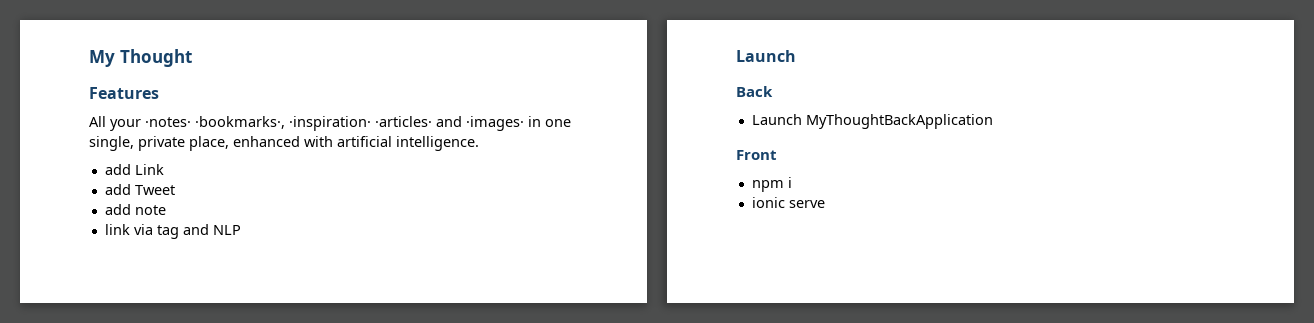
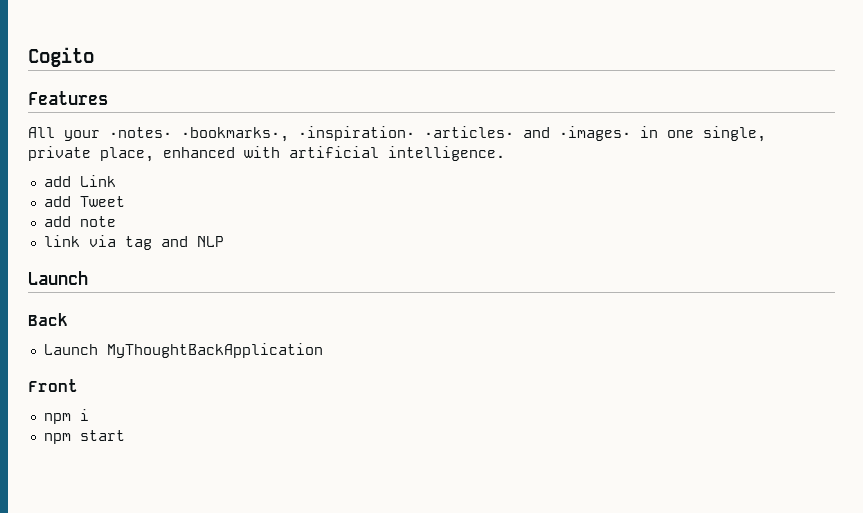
- My Thought
+ Cogito
- ionic serve
+ npm start

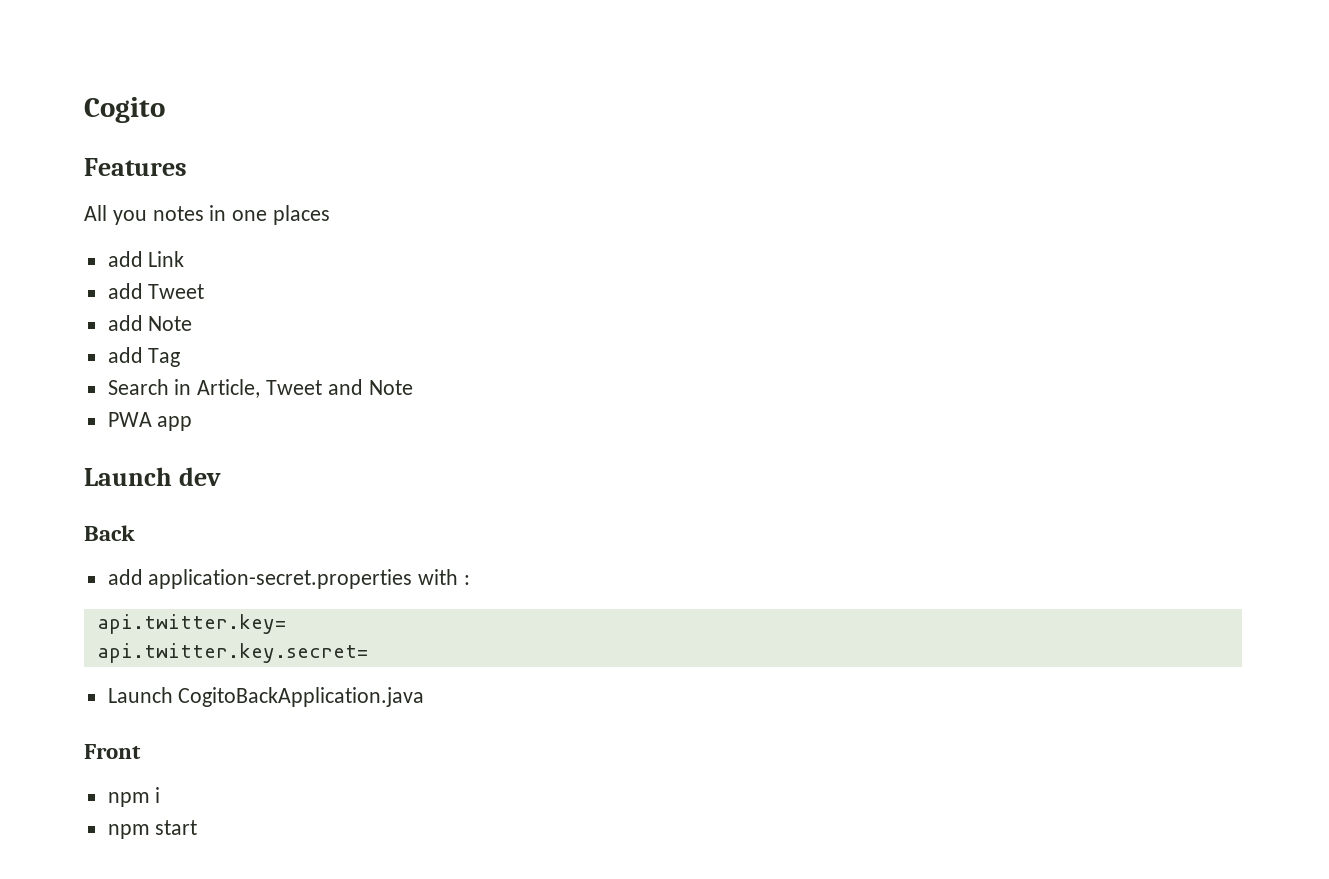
- All your ·notes· ·bookmarks·, ·inspiration· ·articles· and ·images· in one single, private place, enhanced with artificial intelligence.
+ All you notes in one places
- add note
- link via tag and NLP
- Launch
+ add Note
+ add Tag
+ Search in Article, Tweet and Note
+ PWA app
+ Launch dev
- Launch MyThoughtBackApplication
+ add application-secret.properties with :
+ api.twitter.key=
+ api.twitter.key.secret=
+ Launch CogitoBackApplication.java

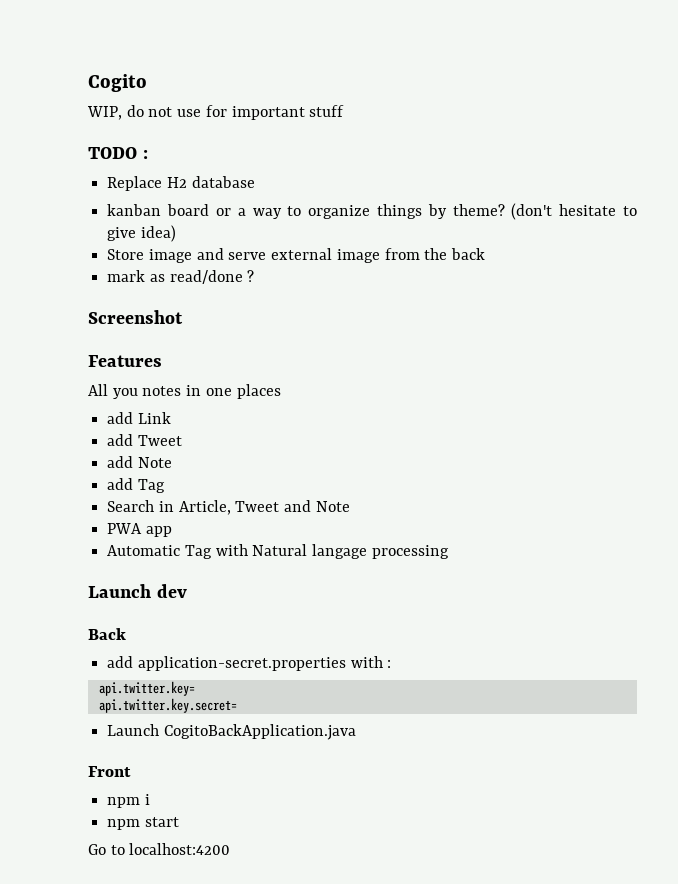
+ WIP, do not use for important stuff
+ TODO :
+ Replace H2 database
+ kanban board or a way to organize things by theme? (don't hesitate to give idea)
+ Store image and serve external image from the back
+ mark as read/done ?
+ Screenshot
+ Automatic Tag with Natural langage processing
+ Go to localhost:4200

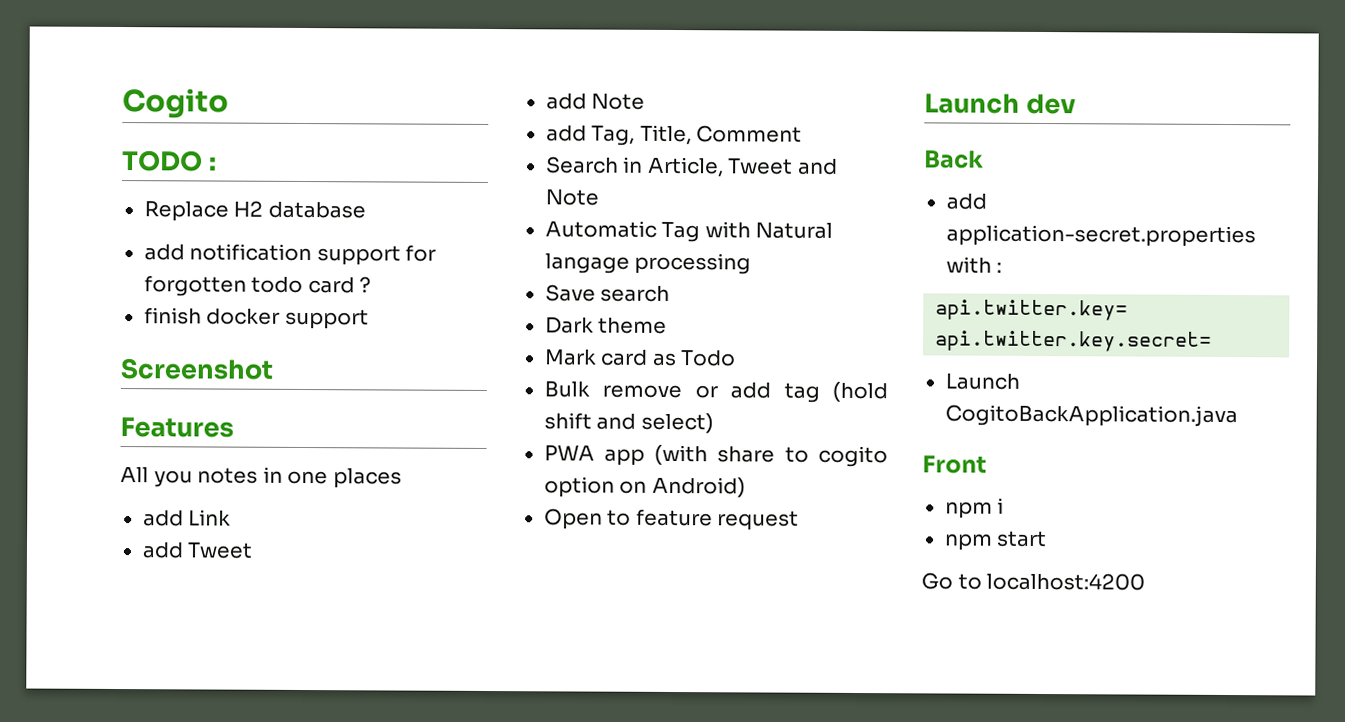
- WIP, do not use for important stuff
- kanban board or a way to organize things by theme? (don't hesitate to give idea)
- Store image and serve external image from the back
- mark as read/done ?
+ add notification support for forgotten todo card ?
+ finish docker support
- add Tag
+ add Tag, Title, Comment
- PWA app
+ Save search
+ Dark theme
+ Mark card as Todo
+ Bulk remove or add tag (hold shift and select)
+ PWA app (with share to cogito option on Android)
+ Open to feature request

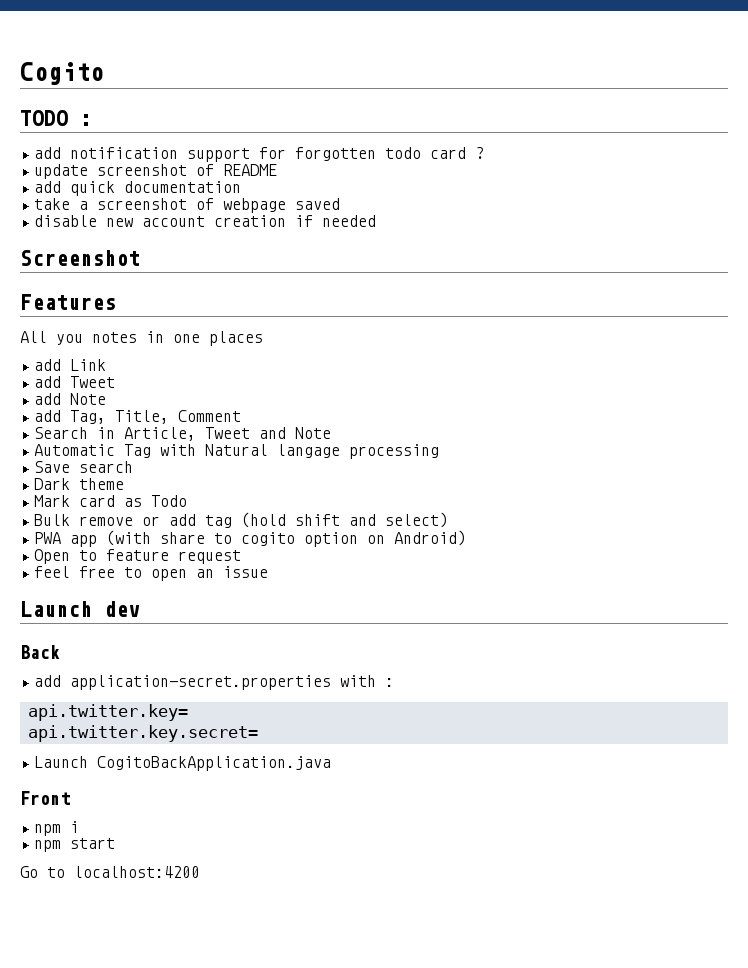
- Replace H2 database
- finish docker support
+ update screenshot of README
+ add quick documentation
+ take a screenshot of webpage saved
+ disable new account creation if needed
+ feel free to open an issue

